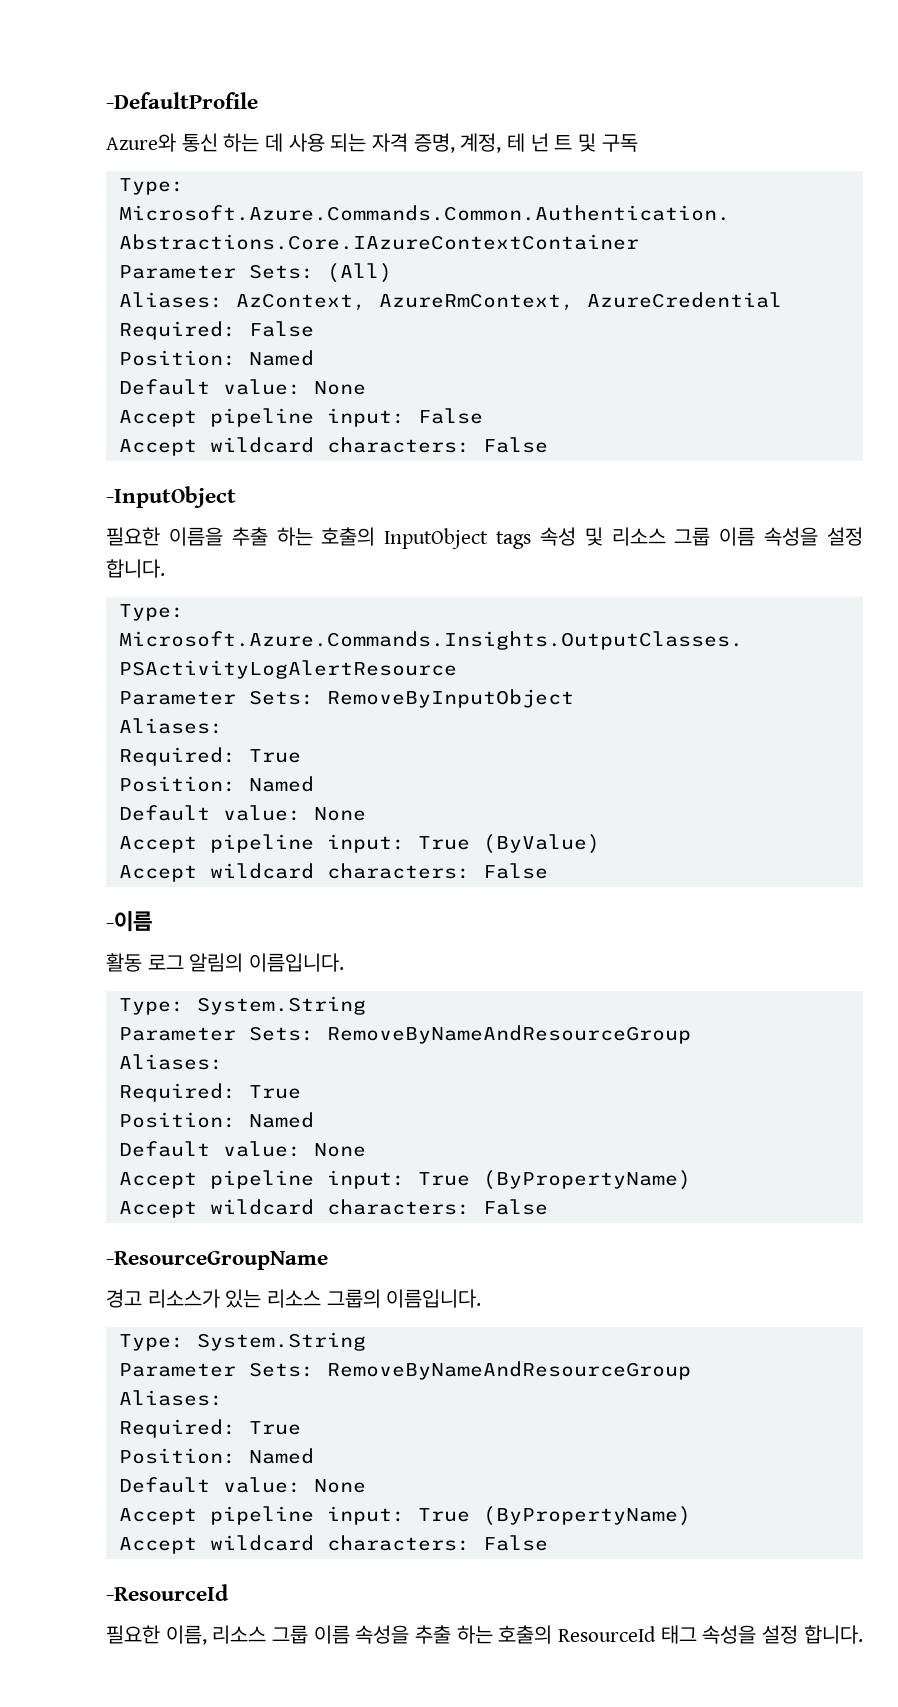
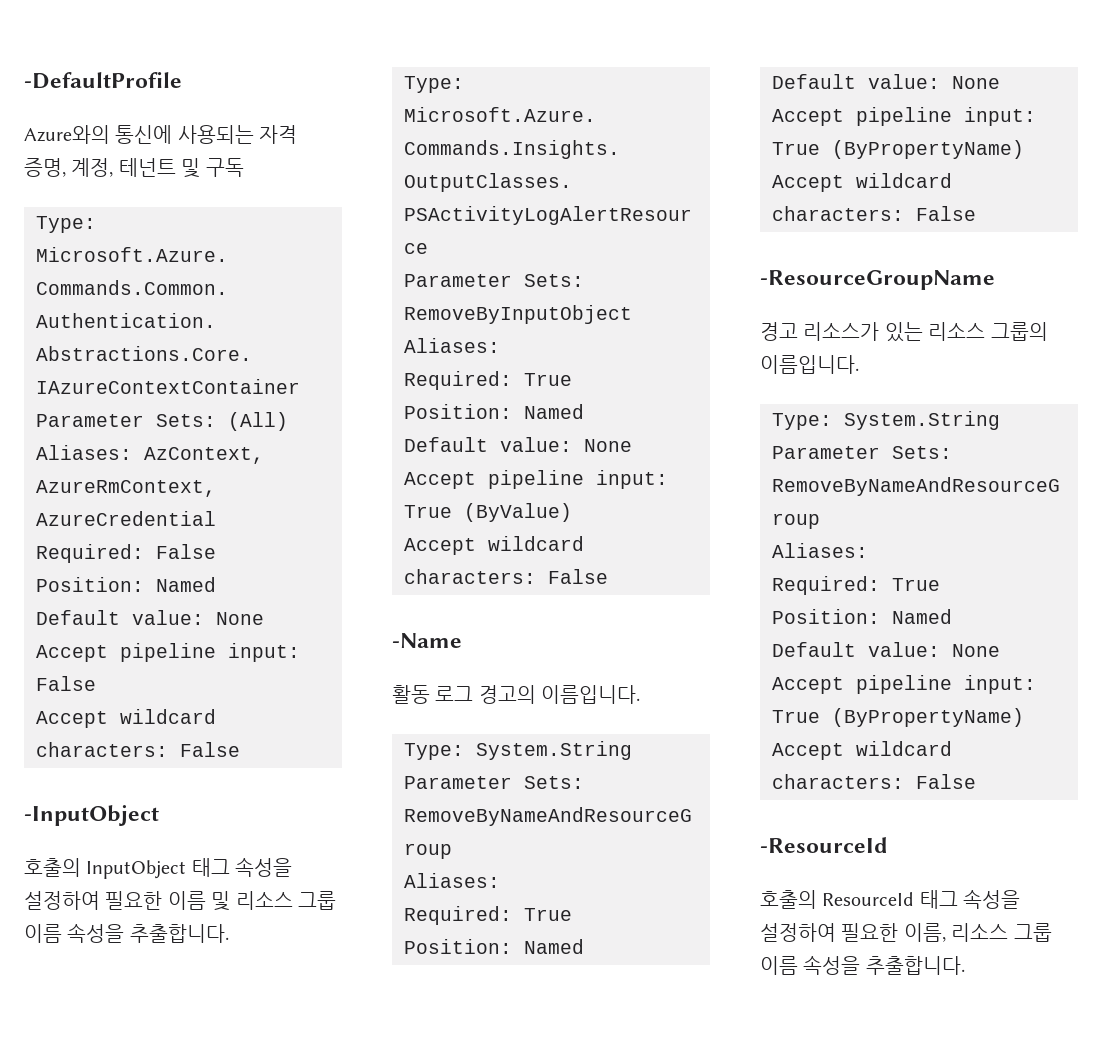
- Azure와 통신 하는 데 사용 되는 자격 증명, 계정, 테 넌 트 및 구독
+ Azure와의 통신에 사용되는 자격 증명, 계정, 테넌트 및 구독
- 필요한 이름을 추출 하는 호출의 InputObject tags 속성 및 리소스 그룹 이름 속성을 설정 합니다.
+ 호출의 InputObject 태그 속성을 설정하여 필요한 이름 및 리소스 그룹 이름 속성을 추출합니다.
- -이름
+ -Name
- 활동 로그 알림의 이름입니다.
+ 활동 로그 경고의 이름입니다.
- 필요한 이름, 리소스 그룹 이름 속성을 추출 하는 호출의 ResourceId 태그 속성을 설정 합니다.
+ 호출의 ResourceId 태그 속성을 설정하여 필요한 이름, 리소스 그룹 이름 속성을 추출합니다.

